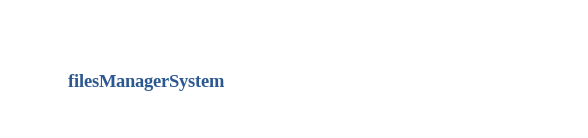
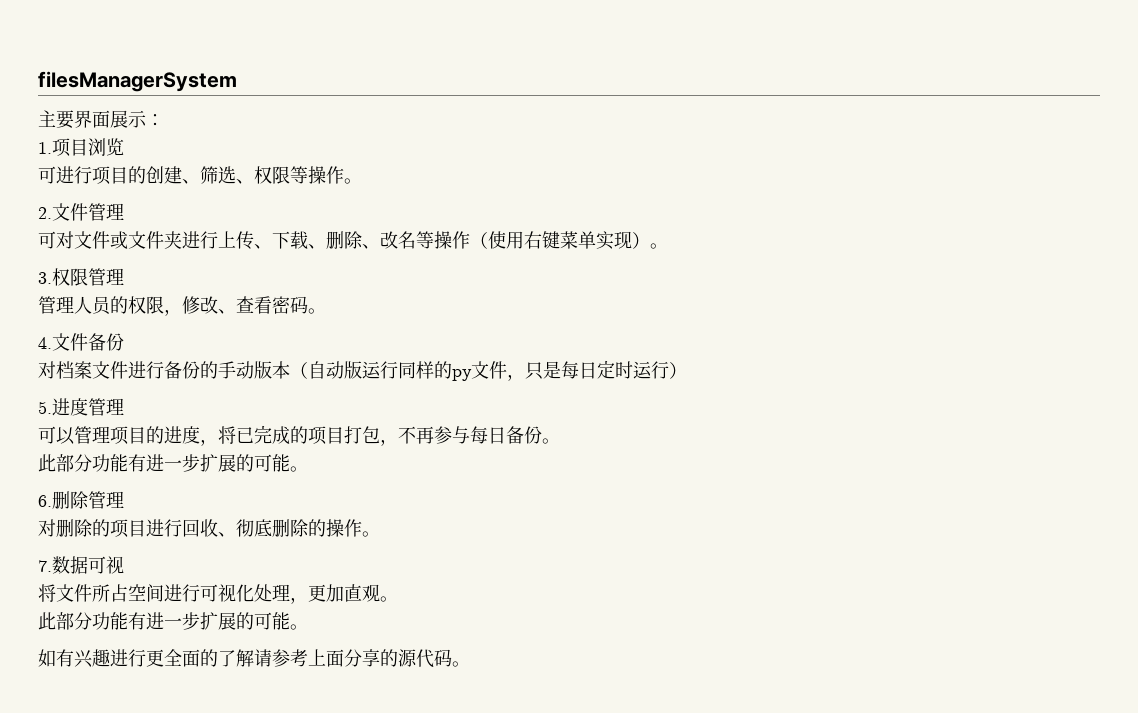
+ 主要界面展示：
+ 1.项目浏览
+ 可进行项目的创建、筛选、权限等操作。
+ 2.文件管理
+ 可对文件或文件夹进行上传、下载、删除、改名等操作（使用右键菜单实现）。
+ 3.权限管理
+ 管理人员的权限，修改、查看密码。
+ 4.文件备份
+ 对档案文件进行备份的手动版本（自动版运行同样的py文件，只是每日定时运行）
+ 5.进度管理
+ 可以管理项目的进度，将已完成的项目打包，不再参与每日备份。
+ 此部分功能有进一步扩展的可能。
+ 6.删除管理
+ 对删除的项目进行回收、彻底删除的操作。
+ 7.数据可视
+ 将文件所占空间进行可视化处理，更加直观。
+ 此部分功能有进一步扩展的可能。
+ 如有兴趣进行更全面的了解请参考上面分享的源代码。

